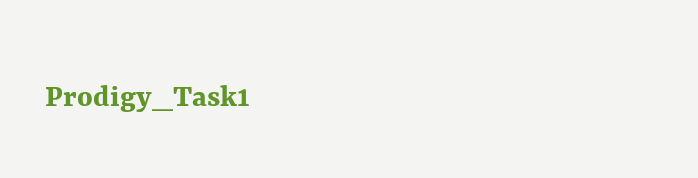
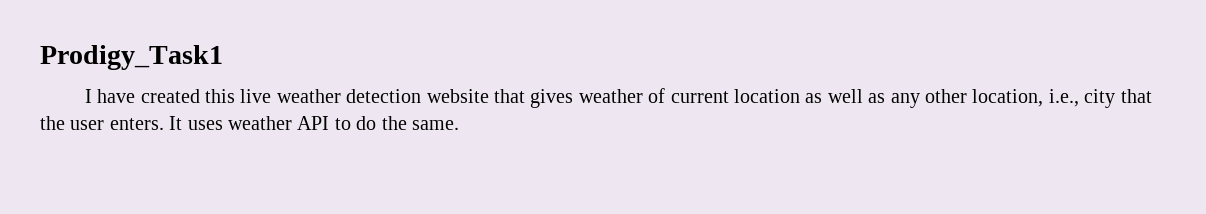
+ I have created this live weather detection website that gives weather of current location as well as any other location, i.e., city that the user enters. It uses weather API to do the same.

